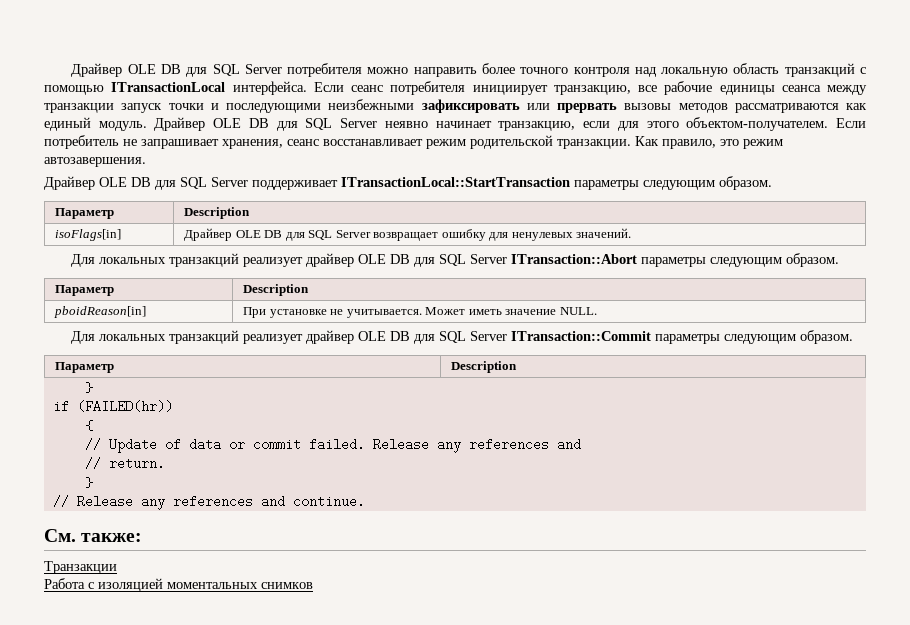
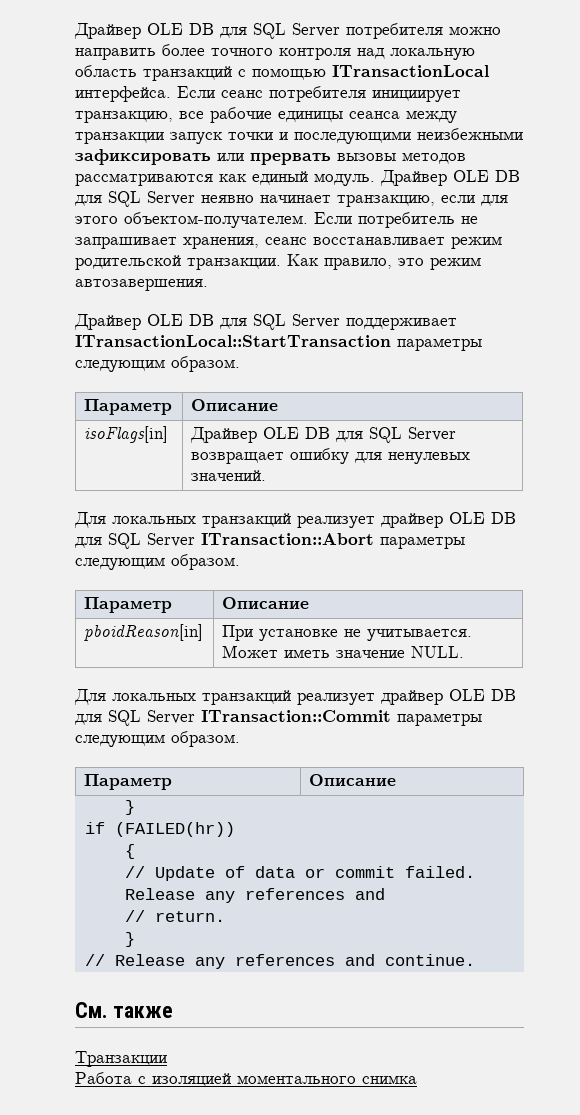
  Драйвер OLE DB для SQL Server поддерживает ITransactionLocal::StartTransaction параметры следующим образом.
- Параметр | Description
+ Параметр | Описание
  Для локальных транзакций реализует драйвер OLE DB для SQL Server ITransaction::Abort параметры следующим образом.
- Параметр | Description
+ Параметр | Описание
  Для локальных транзакций реализует драйвер OLE DB для SQL Server ITransaction::Commit параметры следующим образом.
- Параметр | Description
+ Параметр | Описание
- См. также:
+ См. также
- Работа с изоляцией моментальных снимков
+ Работа с изоляцией моментального снимка

